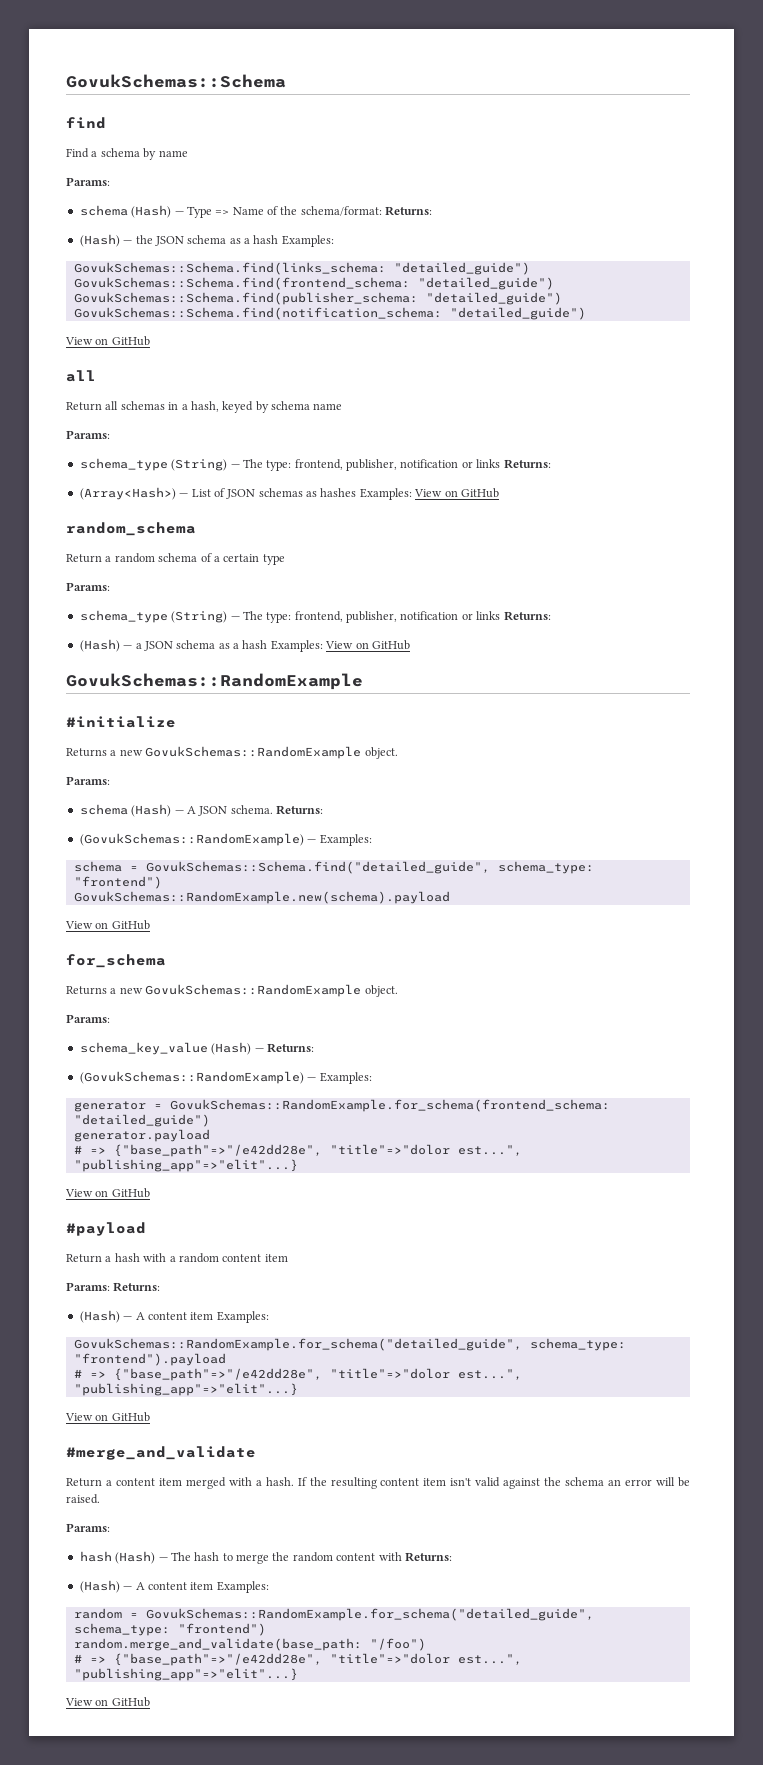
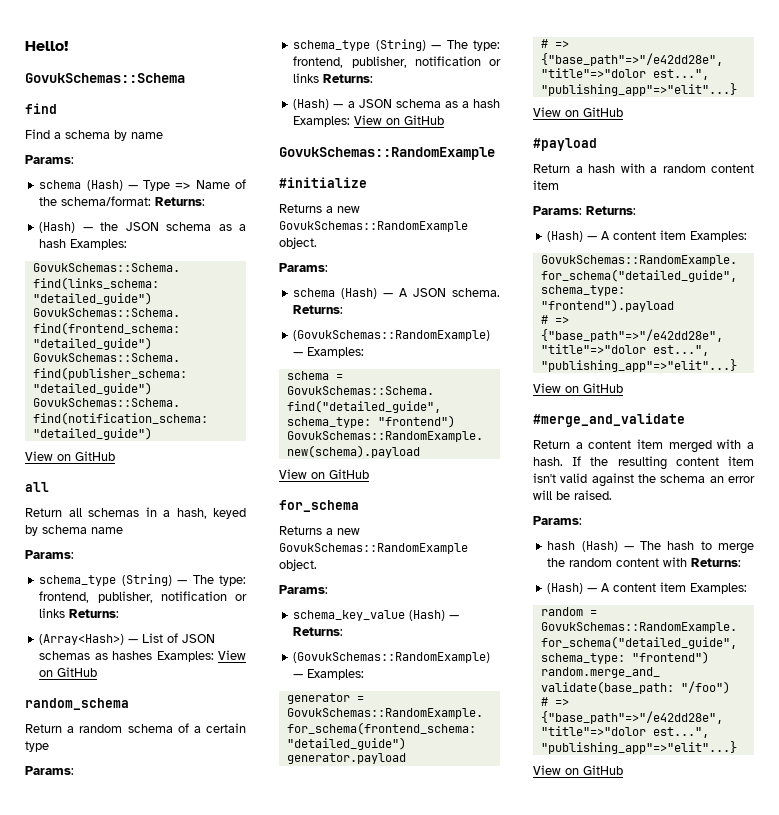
+ Hello!

